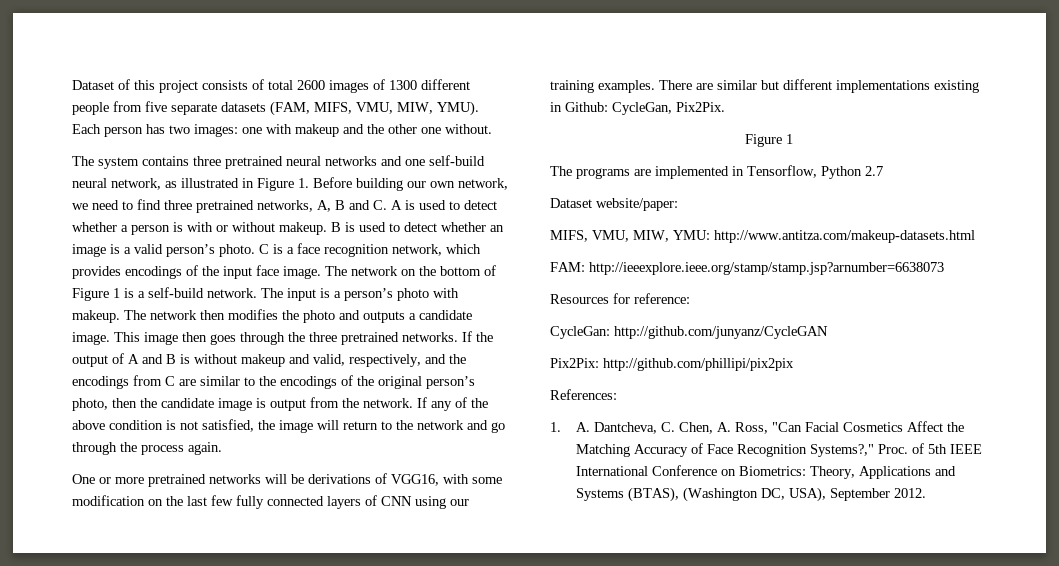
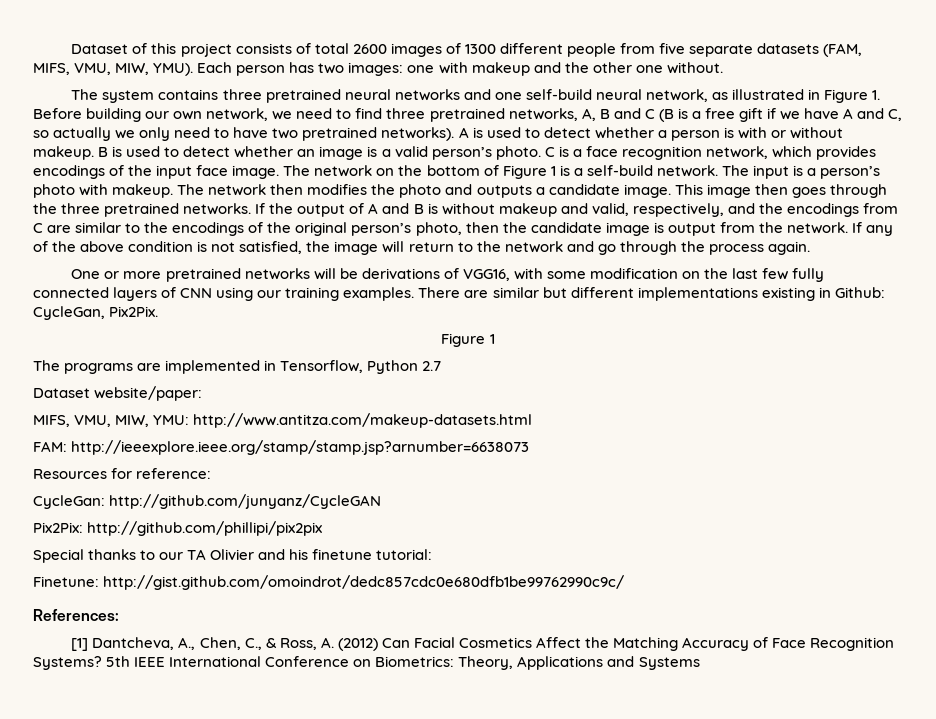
- The system contains three pretrained neural networks and one self-build neural network, as illustrated in Figure 1. Before building our own network, we need to find three pretrained networks, A, B and C. A is used to detect whether a person is with or without makeup.
+ The system contains three pretrained neural networks and one self-build neural network, as illustrated in Figure 1. Before building our own network, we need to find three pretrained networks, A, B and C (B is a free gift if we have A and C, so actually we only need to have two pretrained networks). A is used to detect whether a person is with or without makeup.
+ Special thanks to our TA Olivier and his finetune tutorial:
+ Finetune: http://gist.github.com/omoindrot/dedc857cdc0e680dfb1be99762990c9c/
  References:
- 1. A. Dantcheva, C. Chen, A. Ross, "Can Facial Cosmetics Affect the Matching Accuracy of Face Recognition Systems?," Proc. of 5th IEEE International Conference on Biometrics: Theory, Applications and Systems (BTAS), (Washington DC, USA), September 2012.
+ [1] Dantcheva, A., Chen, C., & Ross, A. (2012) Can Facial Cosmetics Affect the Matching Accuracy of Face Recognition Systems? 5th IEEE International Conference on Biometrics: Theory, Applications and Systems

